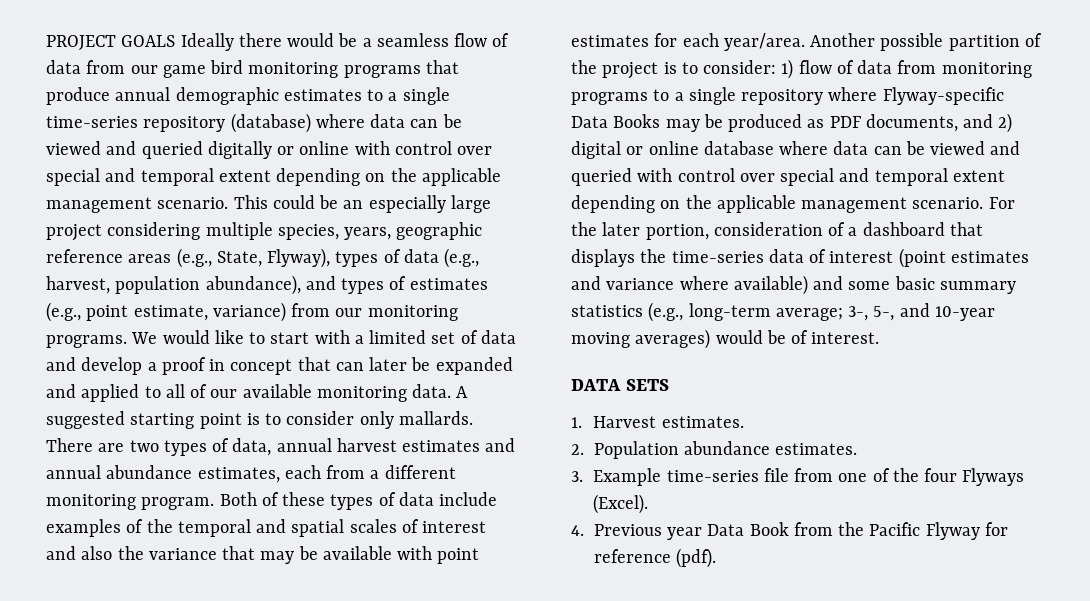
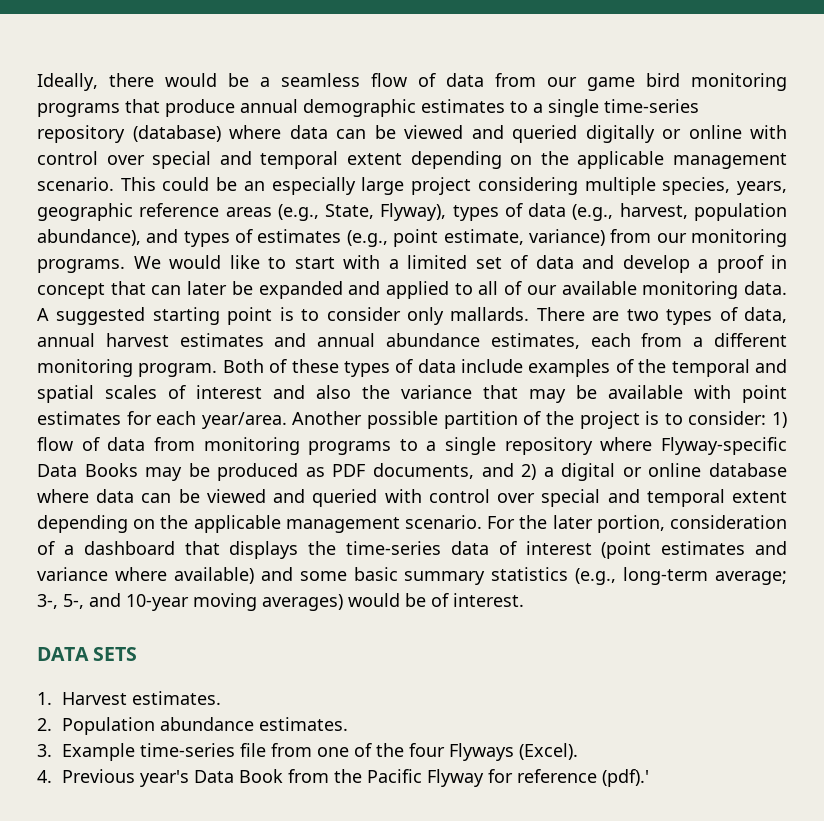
- PROJECT GOALS Ideally there would be a seamless flow of data from our game bird monitoring programs that produce annual demographic estimates to a single time-series repository (database) where data can be viewed and queried digitally or online with control over special and temporal extent depending on the applicable management scenario.
+ Ideally, there would be a seamless flow of data from our game bird monitoring programs that produce annual demographic estimates to a single time-series repository (database) where data can be viewed and queried digitally or online with control over special and temporal extent depending on the applicable management scenario.
- Another possible partition of the project is to consider: 1) flow of data from monitoring programs to a single repository where Flyway-specific Data Books may be produced as PDF documents, and 2) digital or online database where data can be viewed and queried with control over special and temporal extent depending on the applicable management scenario.
+ Another possible partition of the project is to consider: 1) flow of data from monitoring programs to a single repository where Flyway-specific Data Books may be produced as PDF documents, and 2) a digital or online database where data can be viewed and queried with control over special and temporal extent depending on the applicable management scenario.
- 4. Previous year Data Book from the Pacific Flyway for reference (pdf).
+ 4. Previous year's Data Book from the Pacific Flyway for reference (pdf).'

